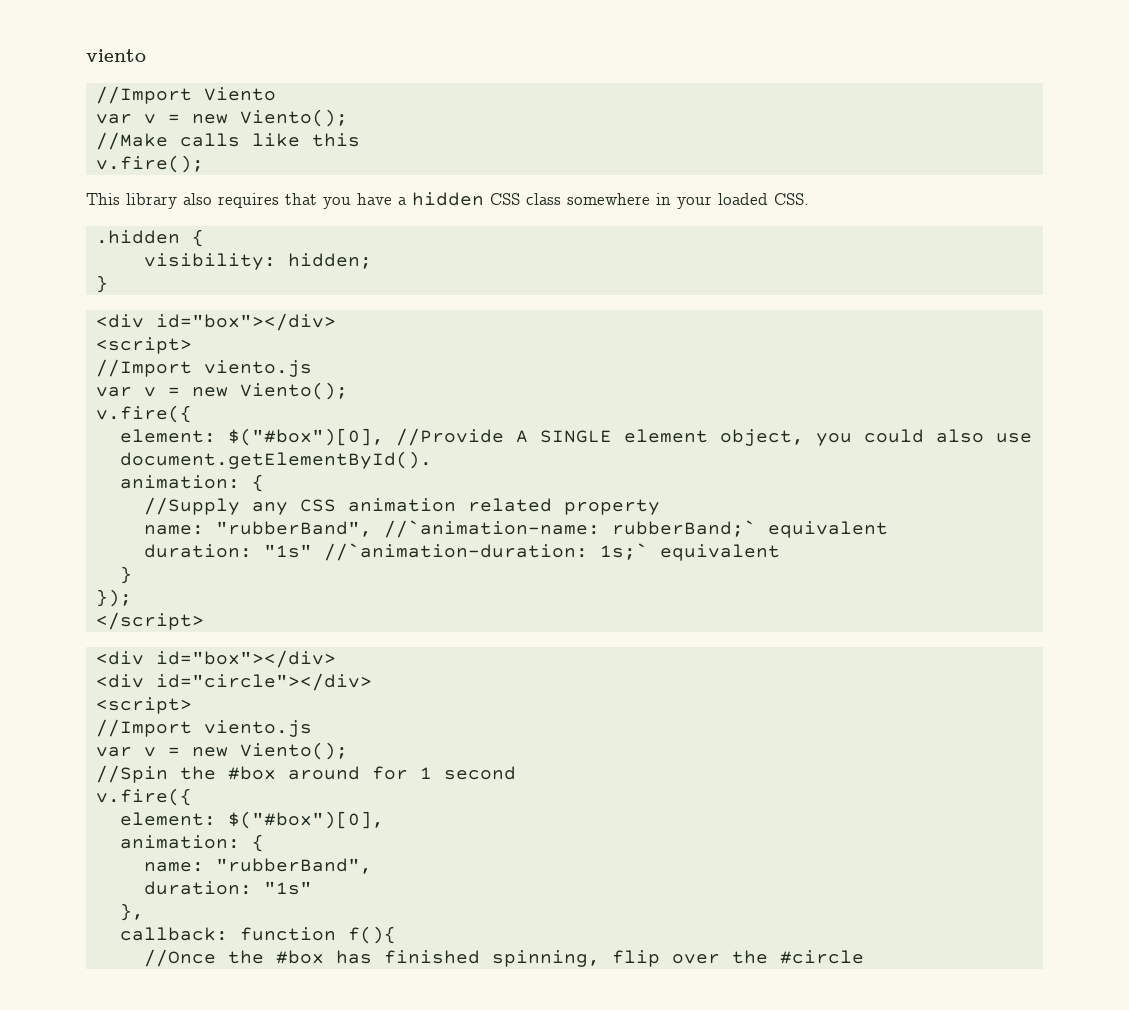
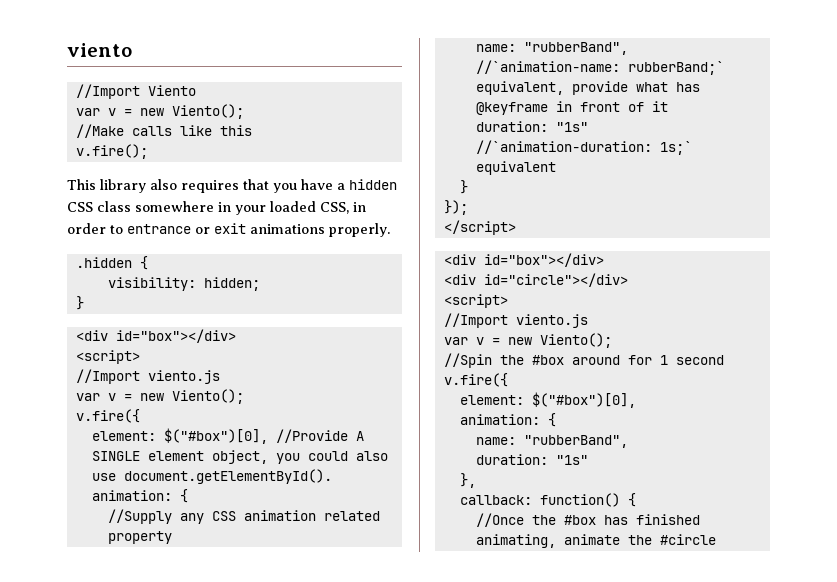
- This library also requires that you have a hidden CSS class somewhere in your loaded CSS.
+ This library also requires that you have a hidden CSS class somewhere in your loaded CSS, in order to entrance or exit animations properly.
- name: "rubberBand", //`animation-name: rubberBand;` equivalent
+ name: "rubberBand", //`animation-name: rubberBand;` equivalent, provide what has @keyframe in front of it
- callback: function f(){
+ callback: function() {
- //Once the #box has finished spinning, flip over the #circle
+ //Once the #box has finished animating, animate the #circle

